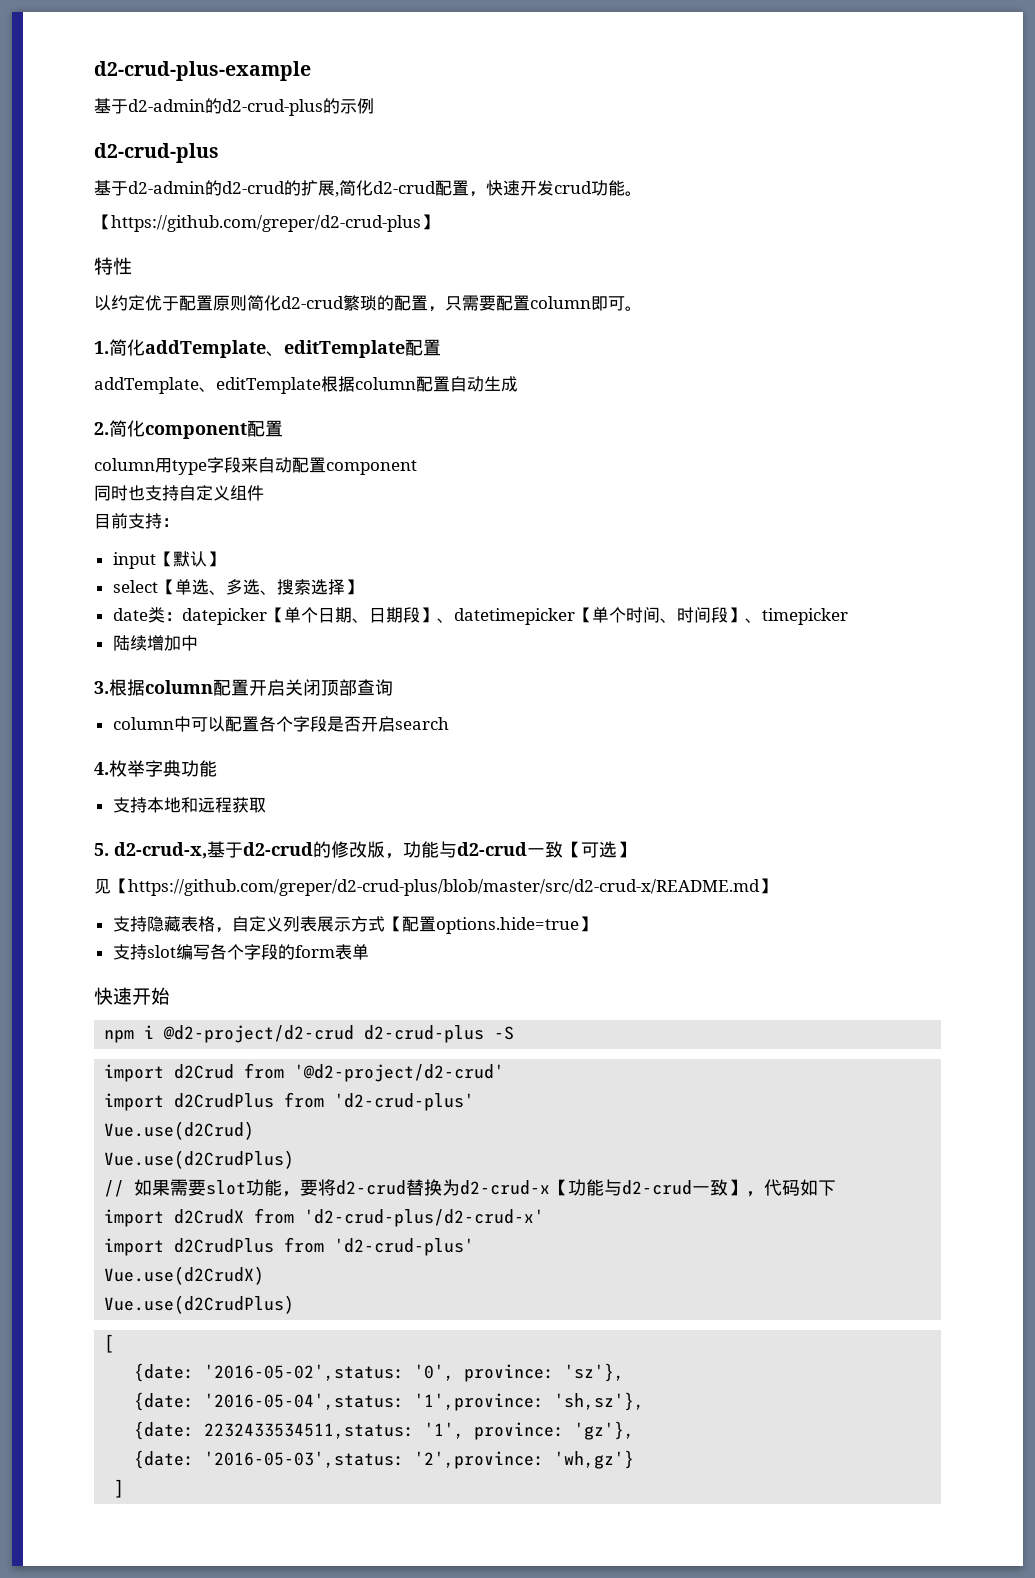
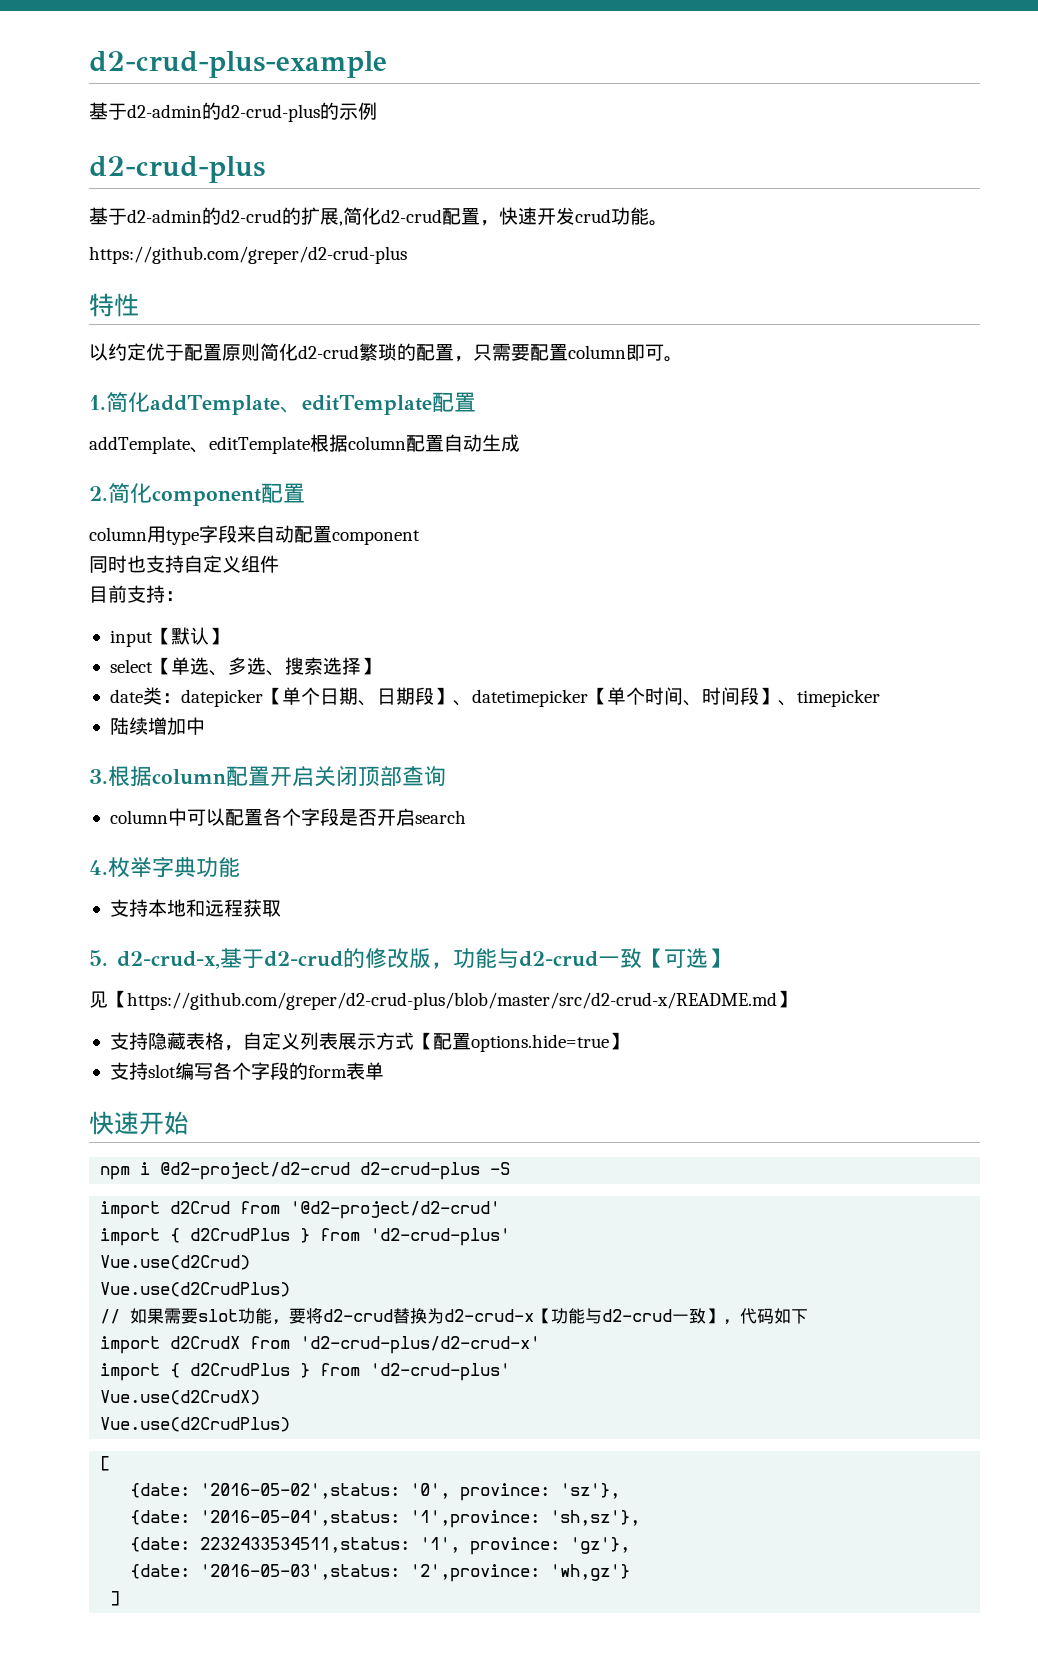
- 【https://github.com/greper/d2-crud-plus】
+ https://github.com/greper/d2-crud-plus
  import d2Crud from '@d2-project/d2-crud'
- import d2CrudPlus from 'd2-crud-plus'
+ import { d2CrudPlus } from 'd2-crud-plus'
  import d2CrudX from 'd2-crud-plus/d2-crud-x'
- import d2CrudPlus from 'd2-crud-plus'
+ import { d2CrudPlus } from 'd2-crud-plus'

